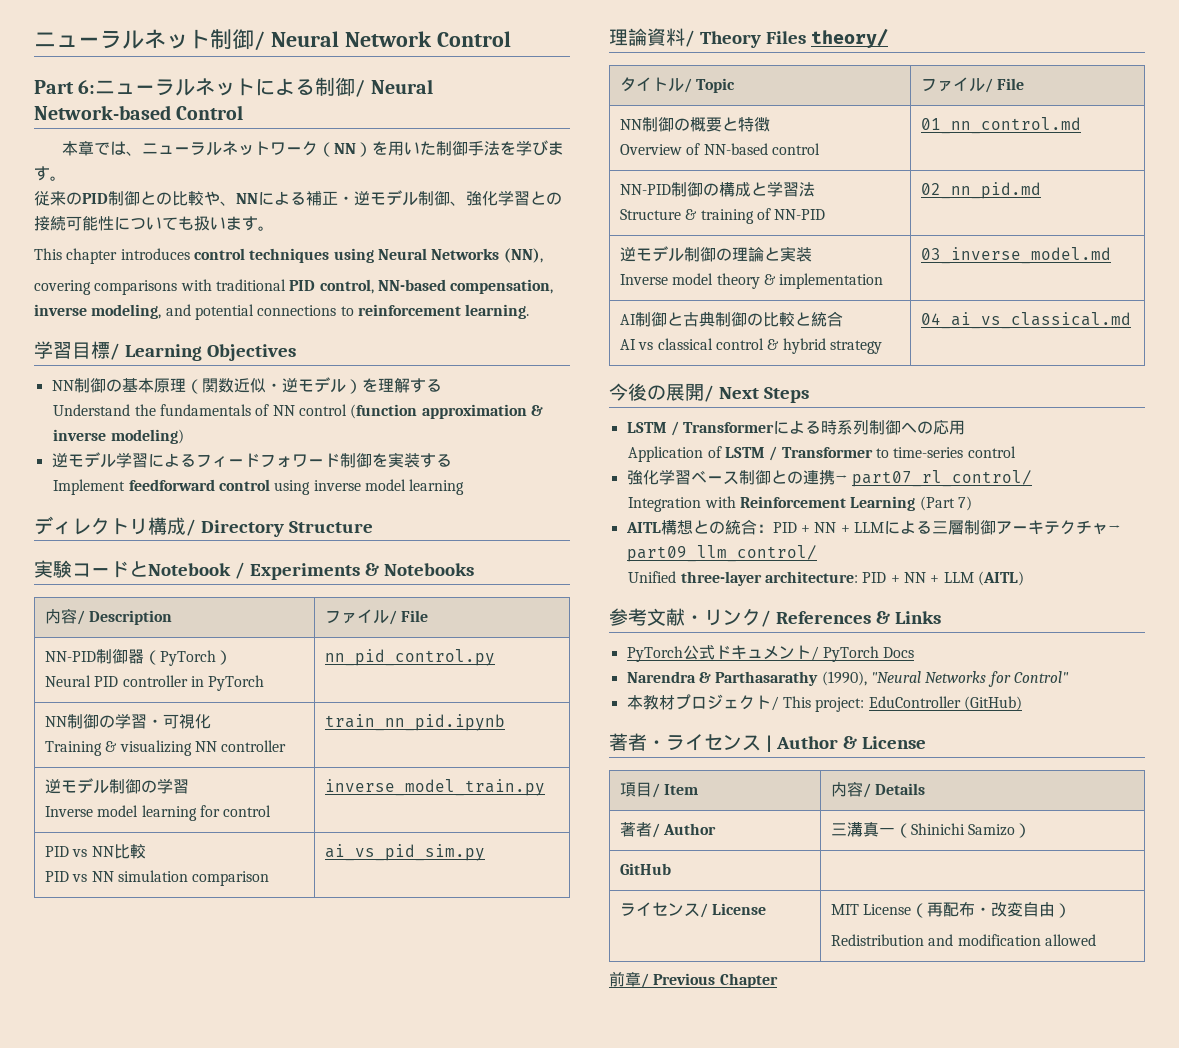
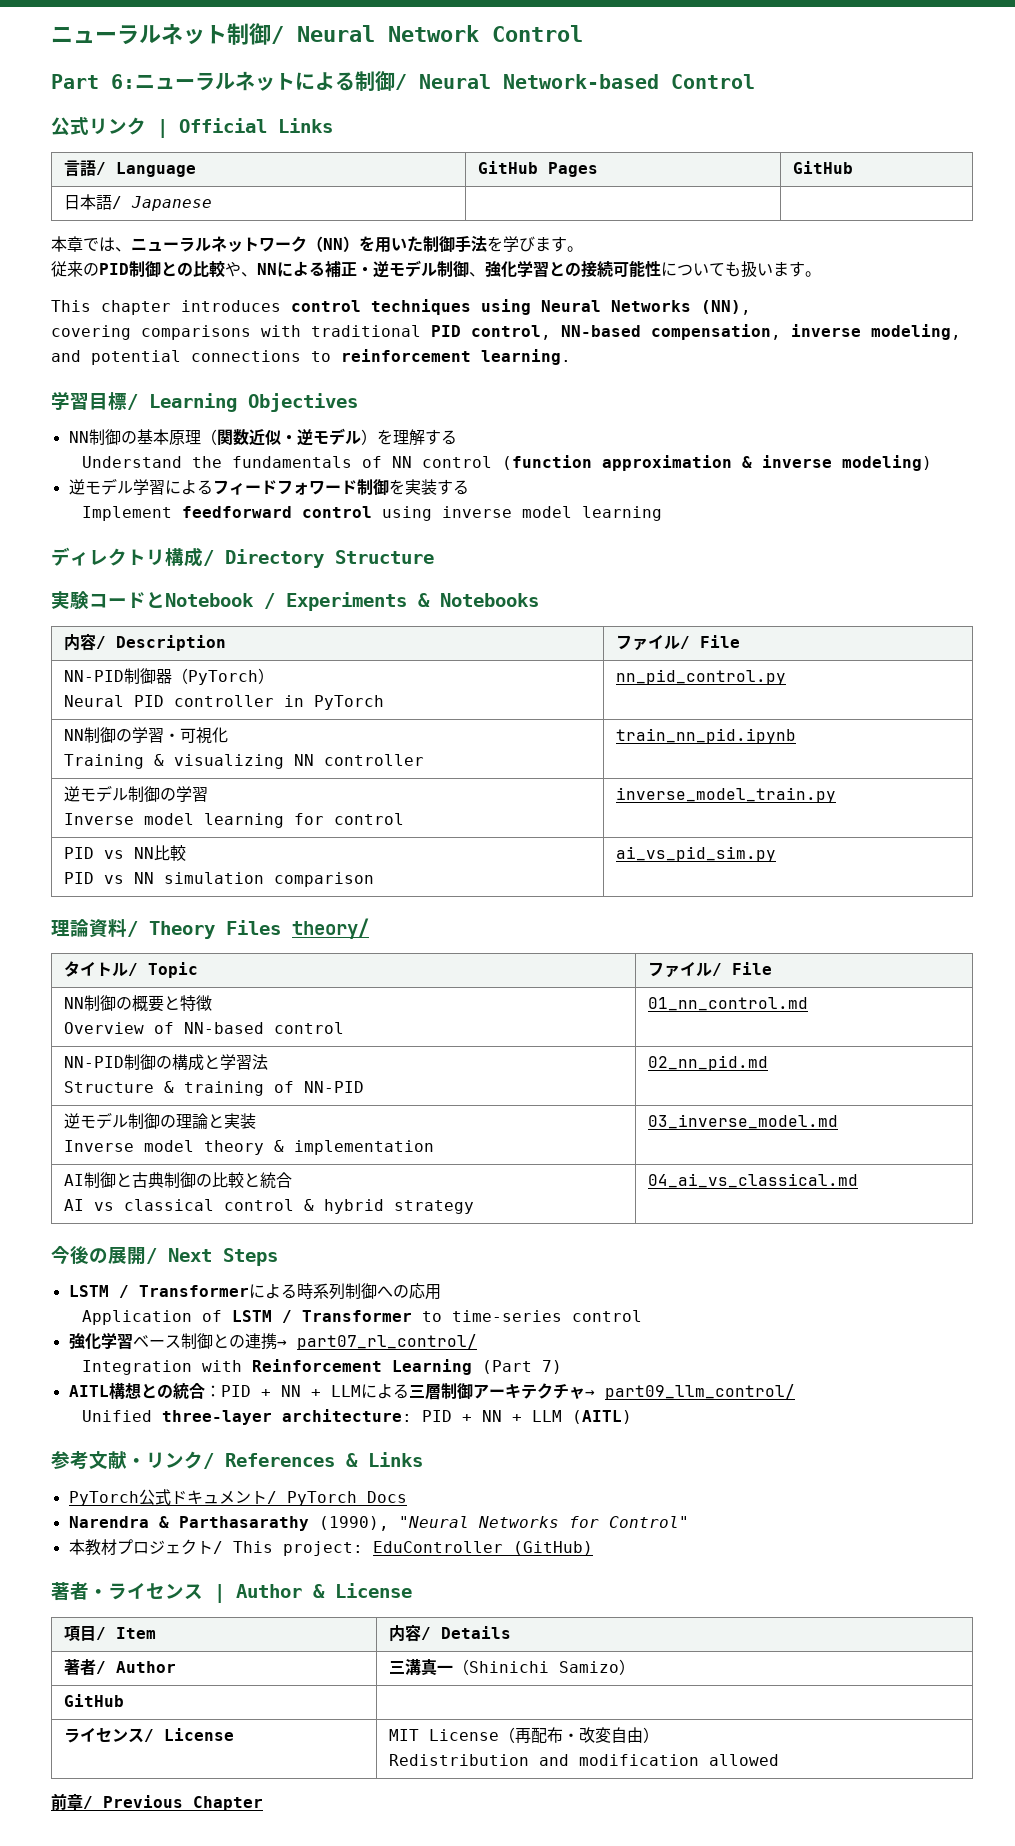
+ 公式リンク | Official Links
+ 言語/ Language | GitHub Pages | GitHub
+ 日本語/ Japanese | |

